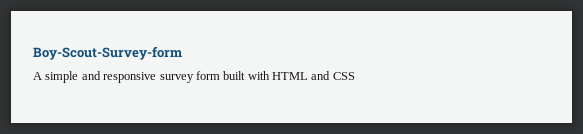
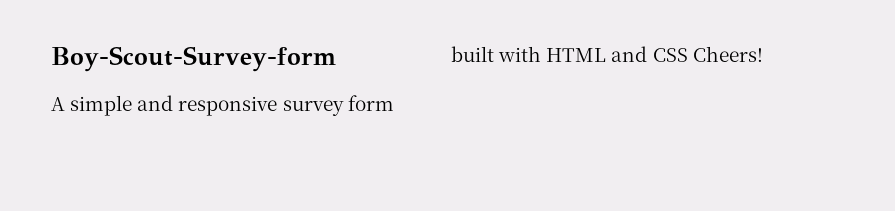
- A simple and responsive survey form built with HTML and CSS
+ A simple and responsive survey form built with HTML and CSS Cheers!

